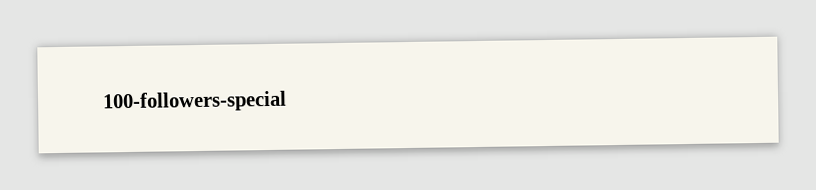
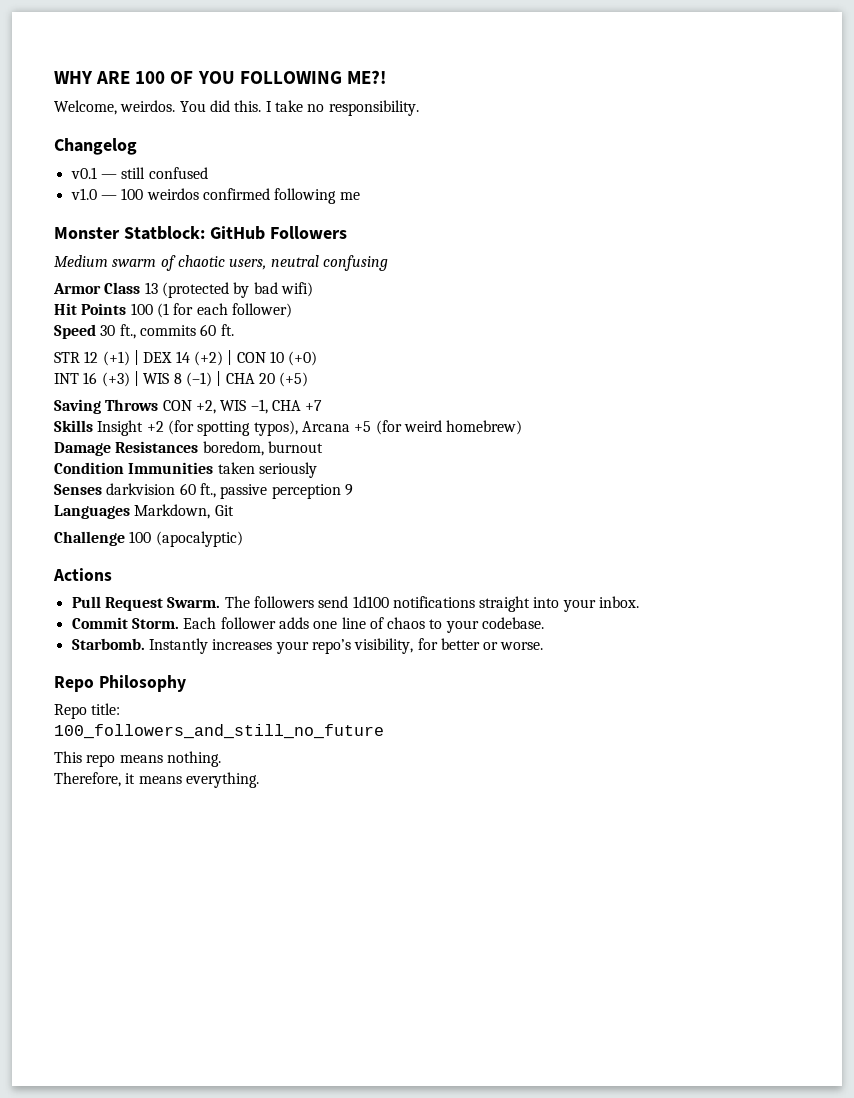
- 100-followers-special
+ WHY ARE 100 OF YOU FOLLOWING ME?!
+ Welcome, weirdos. You did this. I take no responsibility.
+ Changelog
+ v0.1 — still confused
+ v1.0 — 100 weirdos confirmed following me
+ Monster Statblock: GitHub Followers
+ Medium swarm of chaotic users, neutral confusing
+ Armor Class 13 (protected by bad wifi)
+ Hit Points 100 (1 for each follower)
+ Speed 30 ft., commits 60 ft.
+ STR 12 (+1) | DEX 14 (+2) | CON 10 (+0)
+ INT 16 (+3) | WIS 8 (–1) | CHA 20 (+5)
+ Saving Throws CON +2, WIS –1, CHA +7
+ Skills Insight +2 (for spotting typos), Arcana +5 (for weird homebrew)
+ Damage Resistances boredom, burnout
+ Condition Immunities taken seriously
+ Senses darkvision 60 ft., passive perception 9
+ Languages Markdown, Git
+ Challenge 100 (apocalyptic)
+ Actions
+ Pull Request Swarm. The followers send 1d100 notifications straight into your inbox.
+ Commit Storm. Each follower adds one line of chaos to your codebase.
+ Starbomb. Instantly increases your repo’s visibility, for better or worse.
+ Repo Philosophy
+ Repo title:
+ 100_followers_and_still_no_future
+ This repo means nothing.
+ Therefore, it means everything.

